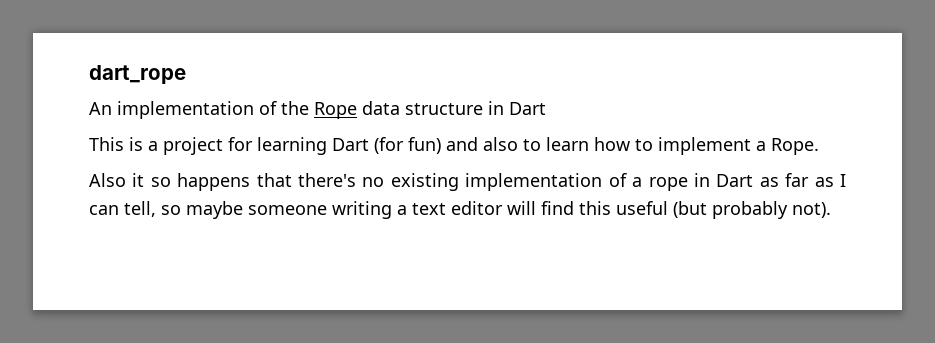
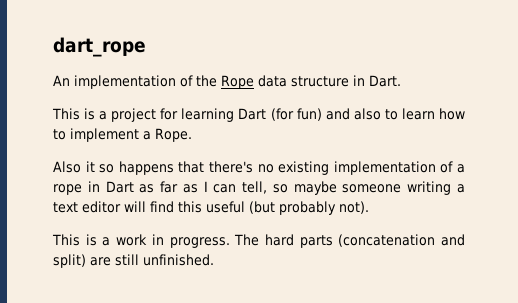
- An implementation of the Rope data structure in Dart
+ An implementation of the Rope data structure in Dart.
+ This is a work in progress. The hard parts (concatenation and split) are still unfinished.

